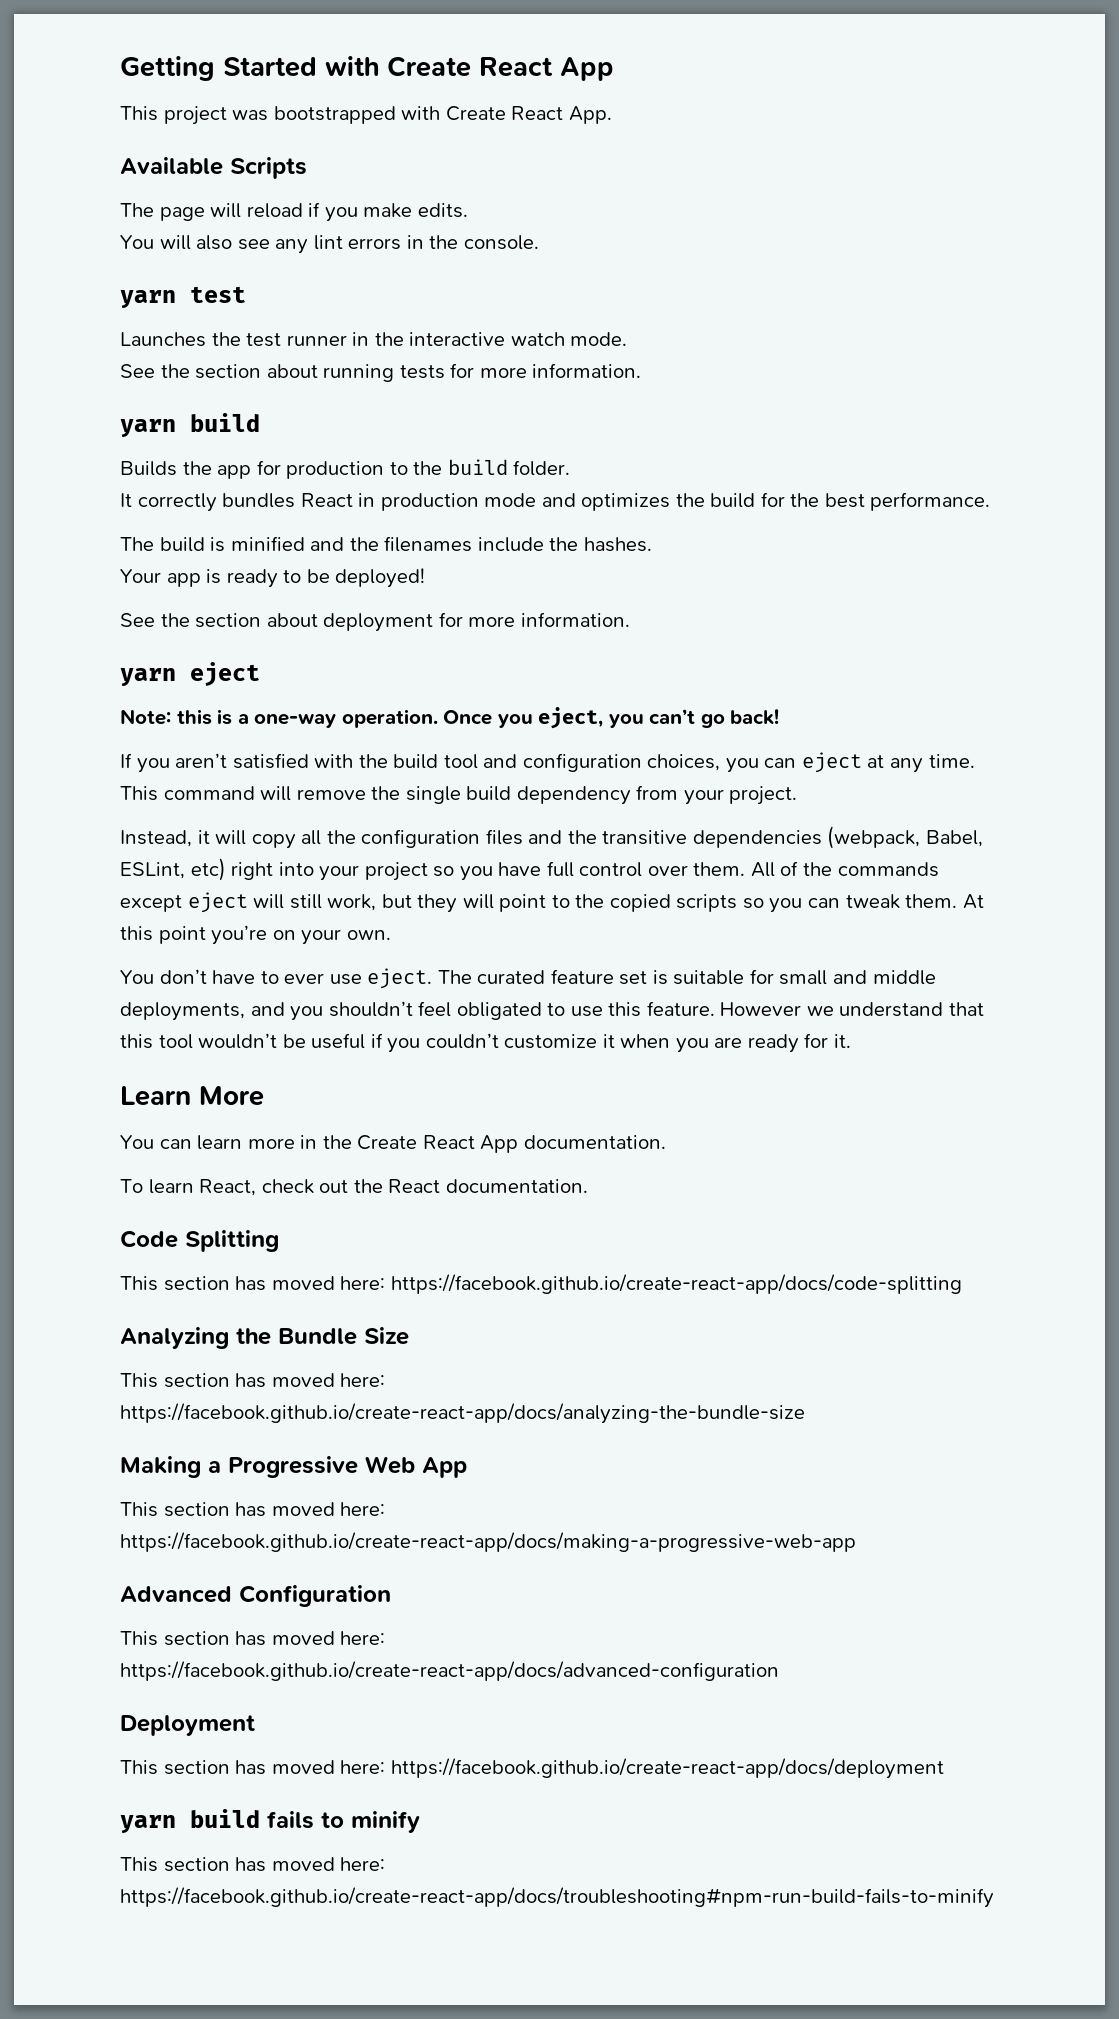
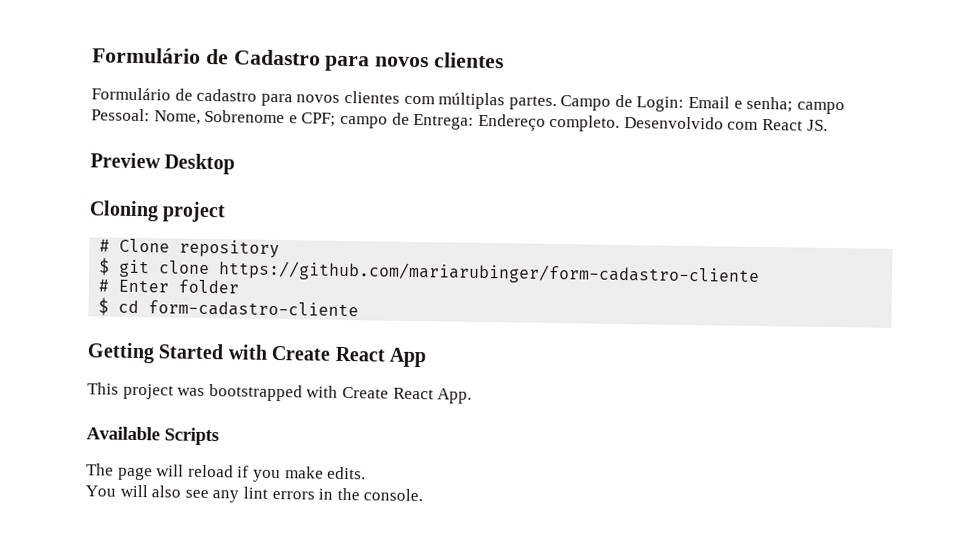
+ Formulário de Cadastro para novos clientes
+ Formulário de cadastro para novos clientes com múltiplas partes. Campo de Login: Email e senha; campo Pessoal: Nome, Sobrenome e CPF; campo de Entrega: Endereço completo. Desenvolvido com React JS.
+ Preview Desktop
+ Cloning project
+ # Clone repository
+ $ git clone https://github.com/mariarubinger/form-cadastro-cliente
+ # Enter folder
+ $ cd form-cadastro-cliente
- yarn test
- Launches the test runner in the interactive watch mode.
- See the section about running tests for more information.
- yarn build
- Builds the app for production to the build folder.
- It correctly bundles React in production mode and optimizes the build for the best performance.
- The build is minified and the filenames include the hashes.
- Your app is ready to be deployed!
- See the section about deployment for more information.
- yarn eject
- Note: this is a one-way operation. Once you eject, you can’t go back!
- If you aren’t satisfied with the build tool and configuration choices, you can eject at any time. This command will remove the single build dependency from your project.
- Instead, it will copy all the configuration files and the transitive dependencies (webpack, Babel, ESLint, etc) right into your project so you have full control over them. All of the commands except eject will still work, but they will point to the copied scripts so you can tweak them. At this point you’re on your own.
- You don’t have to ever use eject. The curated feature set is suitable for small and middle deployments, and you shouldn’t feel obligated to use this feature. However we understand that this tool wouldn’t be useful if you couldn’t customize it when you are ready for it.
- Learn More
- You can learn more in the Create React App documentation.
- To learn React, check out the React documentation.
- Code Splitting
- This section has moved here: https://facebook.github.io/create-react-app/docs/code-splitting
- Analyzing the Bundle Size
- This section has moved here: https://facebook.github.io/create-react-app/docs/analyzing-the-bundle-size
- Making a Progressive Web App
- This section has moved here: https://facebook.github.io/create-react-app/docs/making-a-progressive-web-app
- Advanced Configuration
- This section has moved here: https://facebook.github.io/create-react-app/docs/advanced-configuration
- Deployment
- This section has moved here: https://facebook.github.io/create-react-app/docs/deployment
- yarn build fails to minify
- This section has moved here: https://facebook.github.io/create-react-app/docs/troubleshooting#npm-run-build-fails-to-minify

